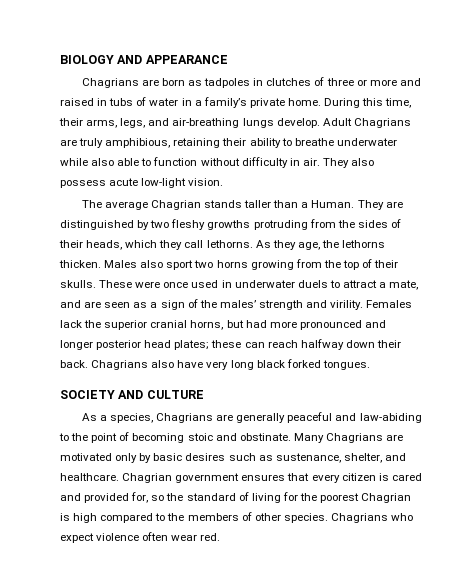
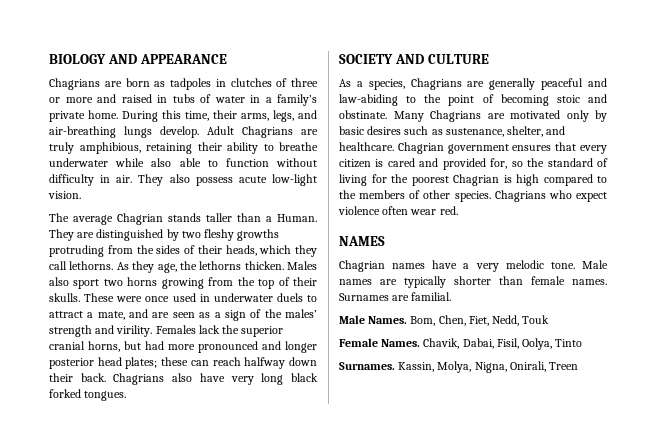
+ NAMES
+ Chagrian names have a very melodic tone. Male names are typically shorter than female names. Surnames are familial.
+ Male Names. Bom, Chen, Fiet, Nedd, Touk
+ Female Names. Chavik, Dabai, Fisil, Oolya, Tinto
+ Surnames. Kassin, Molya, Nigna, Onirali, Treen

